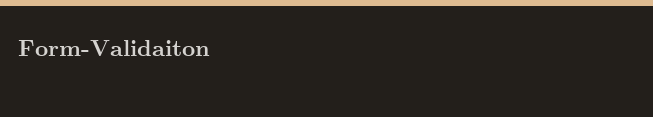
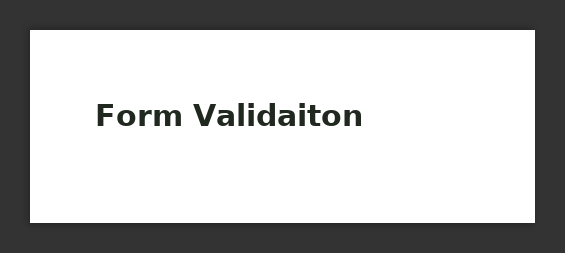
- Form-Validaiton
+ Form Validaiton

